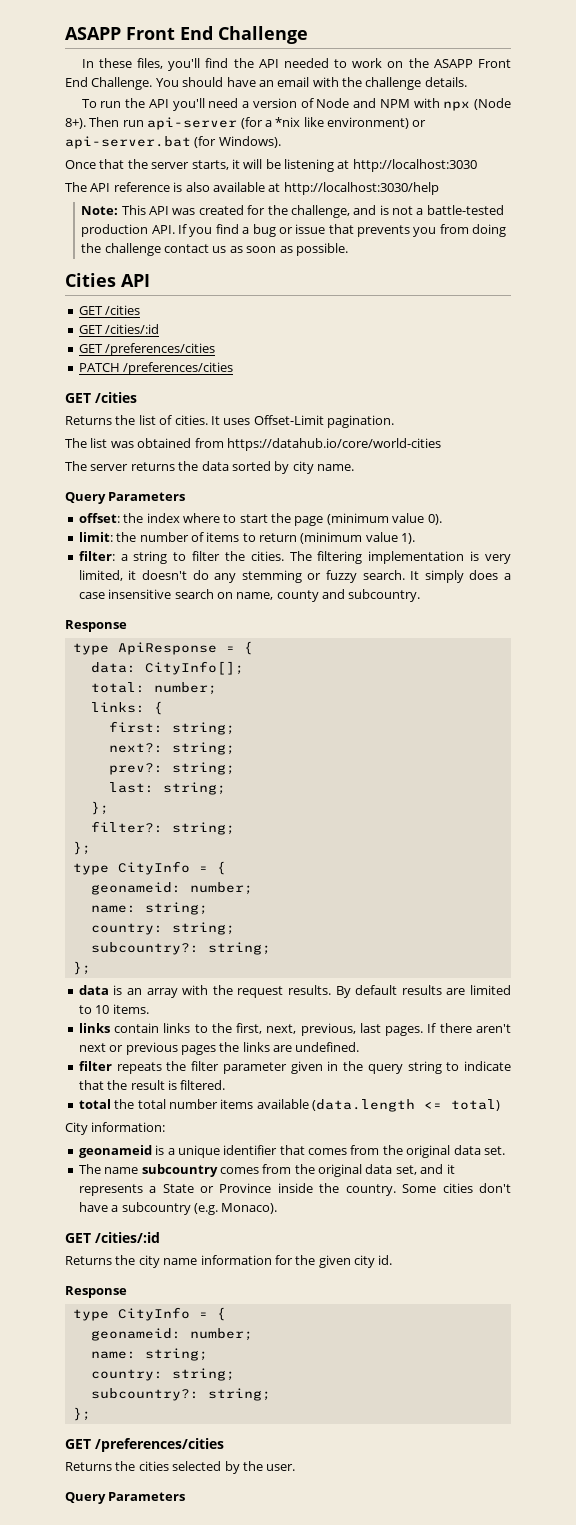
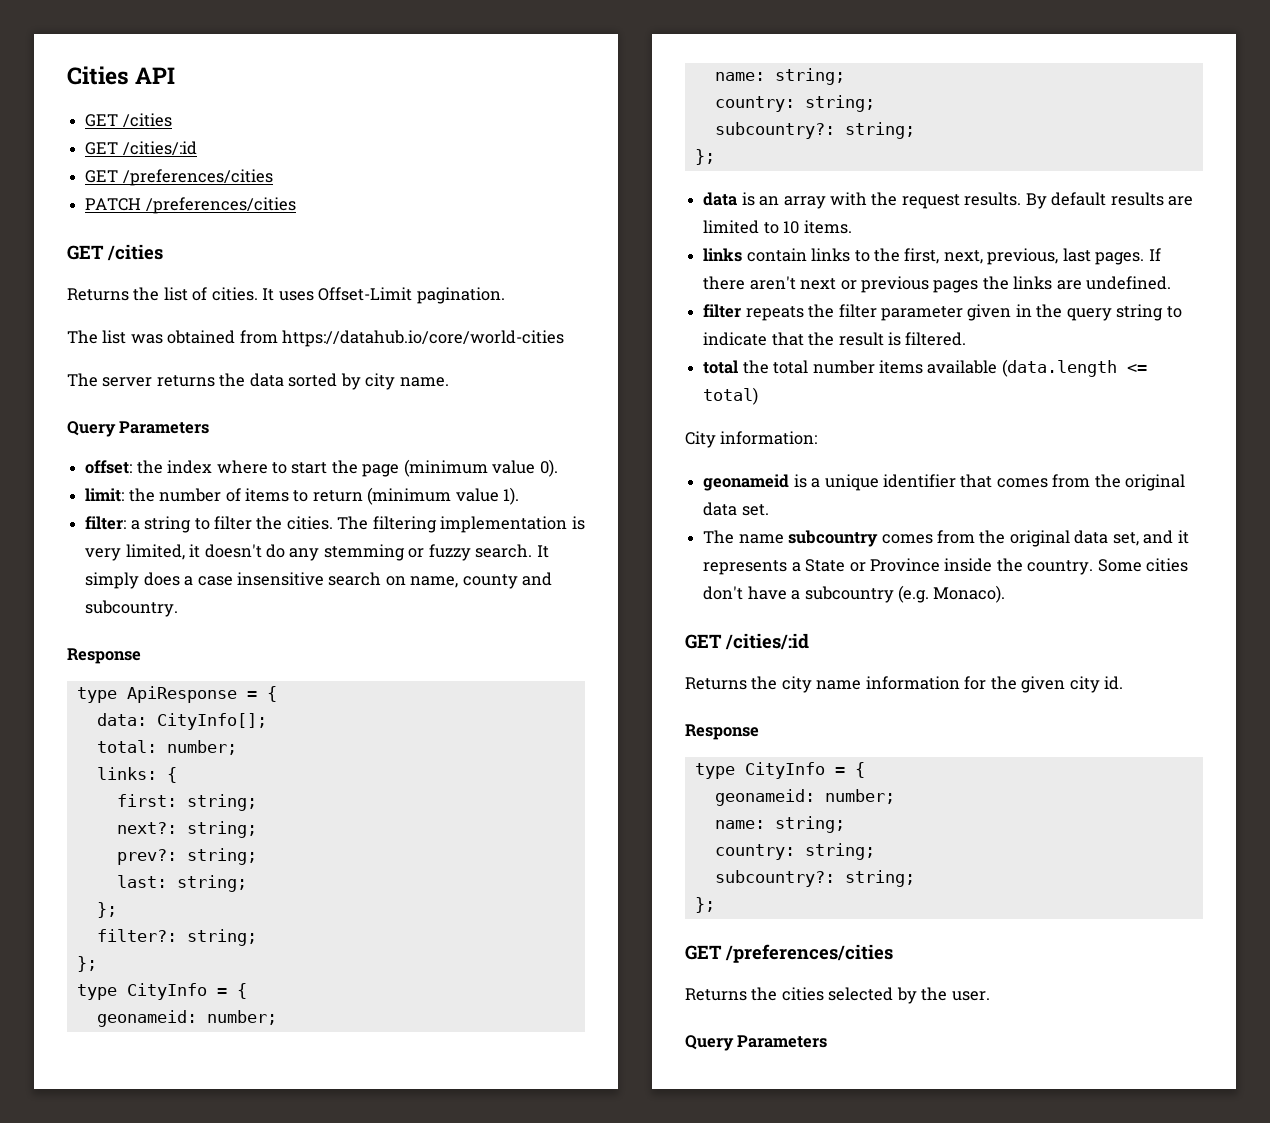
- ASAPP Front End Challenge
- In these files, you'll find the API needed to work on the ASAPP Front End Challenge. You should have an email with the challenge details.
- To run the API you'll need a version of Node and NPM with npx (Node 8+). Then run api-server (for a *nix like environment) or api-server.bat (for Windows).
- Once that the server starts, it will be listening at http://localhost:3030
- The API reference is also available at http://localhost:3030/help
- Note: This API was created for the challenge, and is not a battle-tested production API. If you find a bug or issue that prevents you from doing the challenge contact us as soon as possible.

